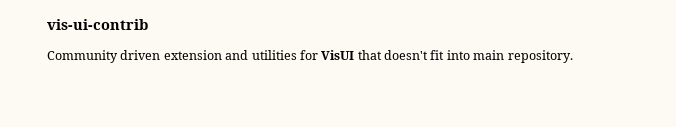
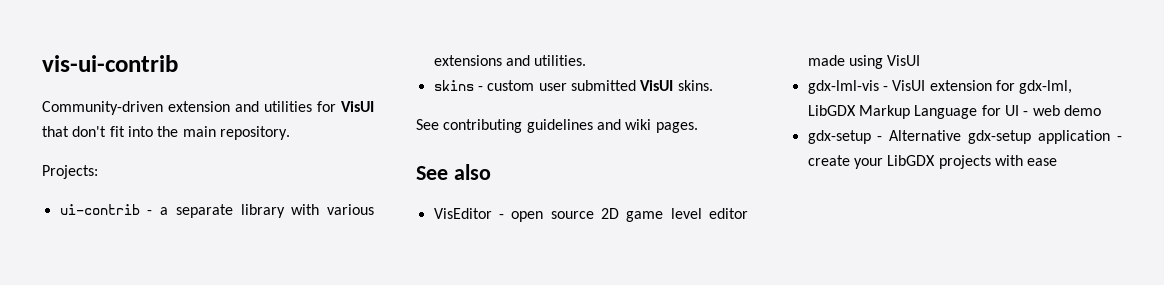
- Community driven extension and utilities for VisUI that doesn't fit into main repository.
+ Community-driven extension and utilities for VisUI that don't fit into the main repository.
+ Projects:
+ ui-contrib - a separate library with various extensions and utilities.
+ skins - custom user submitted VisUI skins.
+ See contributing guidelines and wiki pages.
+ See also
+ VisEditor - open source 2D game level editor made using VisUI
+ gdx-lml-vis - VisUI extension for gdx-lml, LibGDX Markup Language for UI - web demo
+ gdx-setup - Alternative gdx-setup application - create your LibGDX projects with ease

